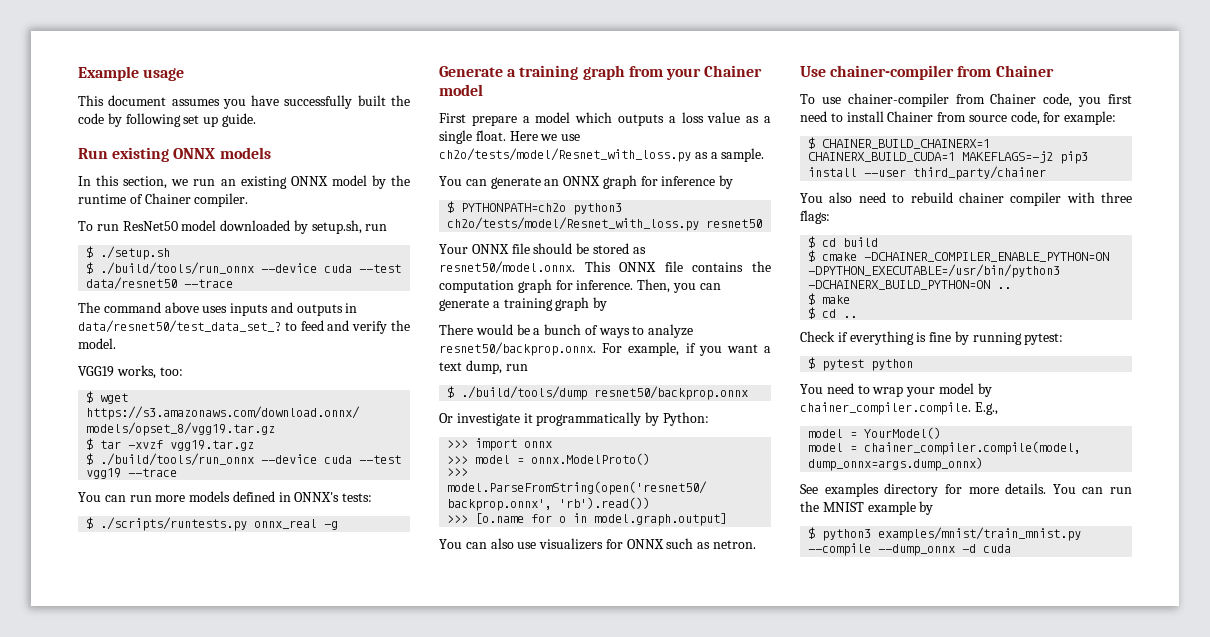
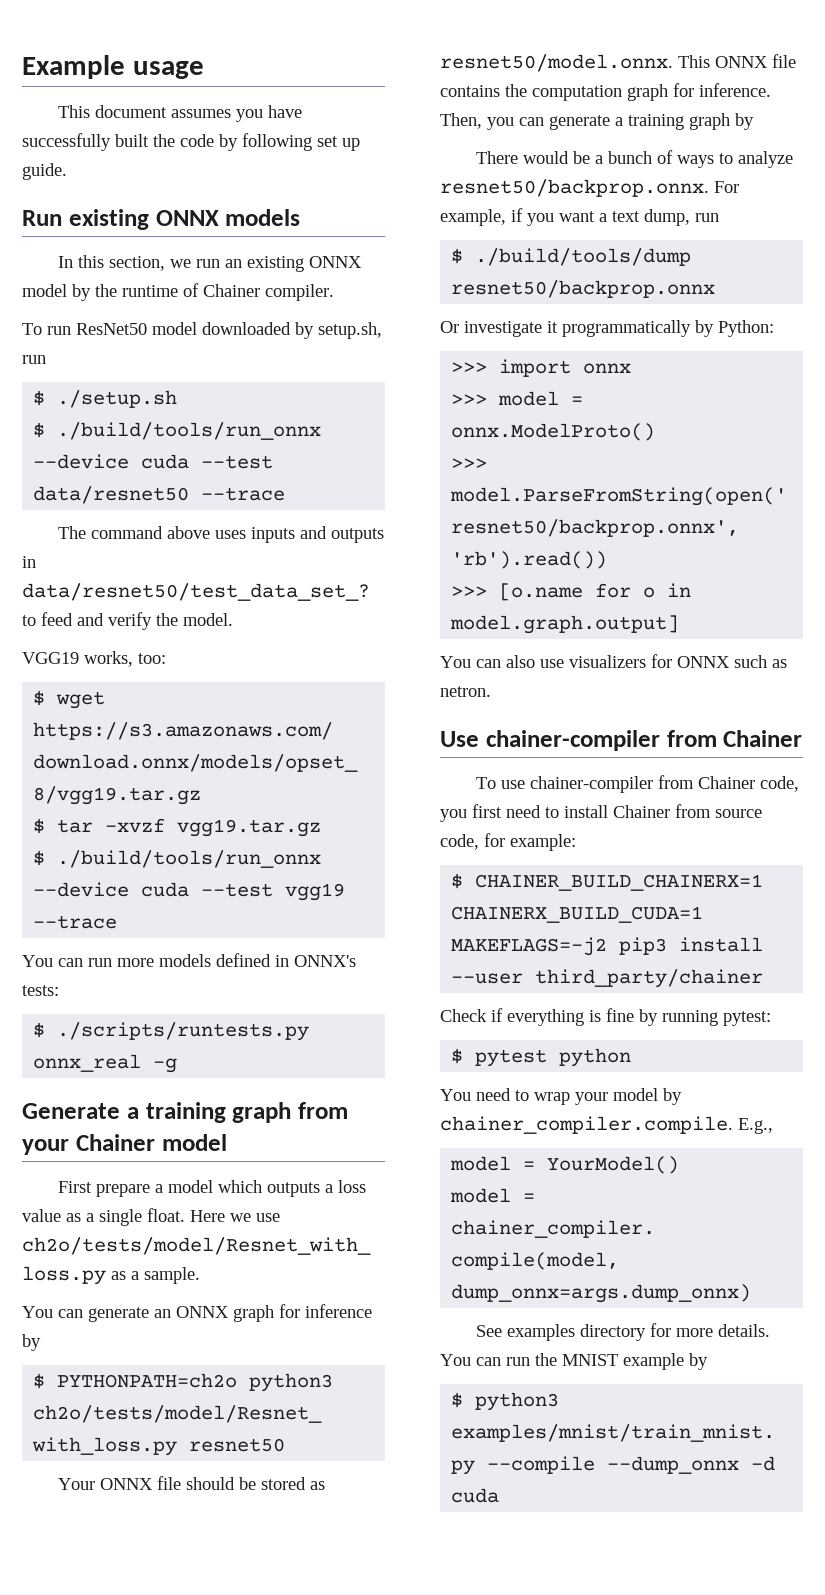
- You also need to rebuild chainer compiler with three flags:
- $ cd build
- $ cmake -DCHAINER_COMPILER_ENABLE_PYTHON=ON -DPYTHON_EXECUTABLE=/usr/bin/python3 -DCHAINERX_BUILD_PYTHON=ON ..
- $ make
- $ cd ..

